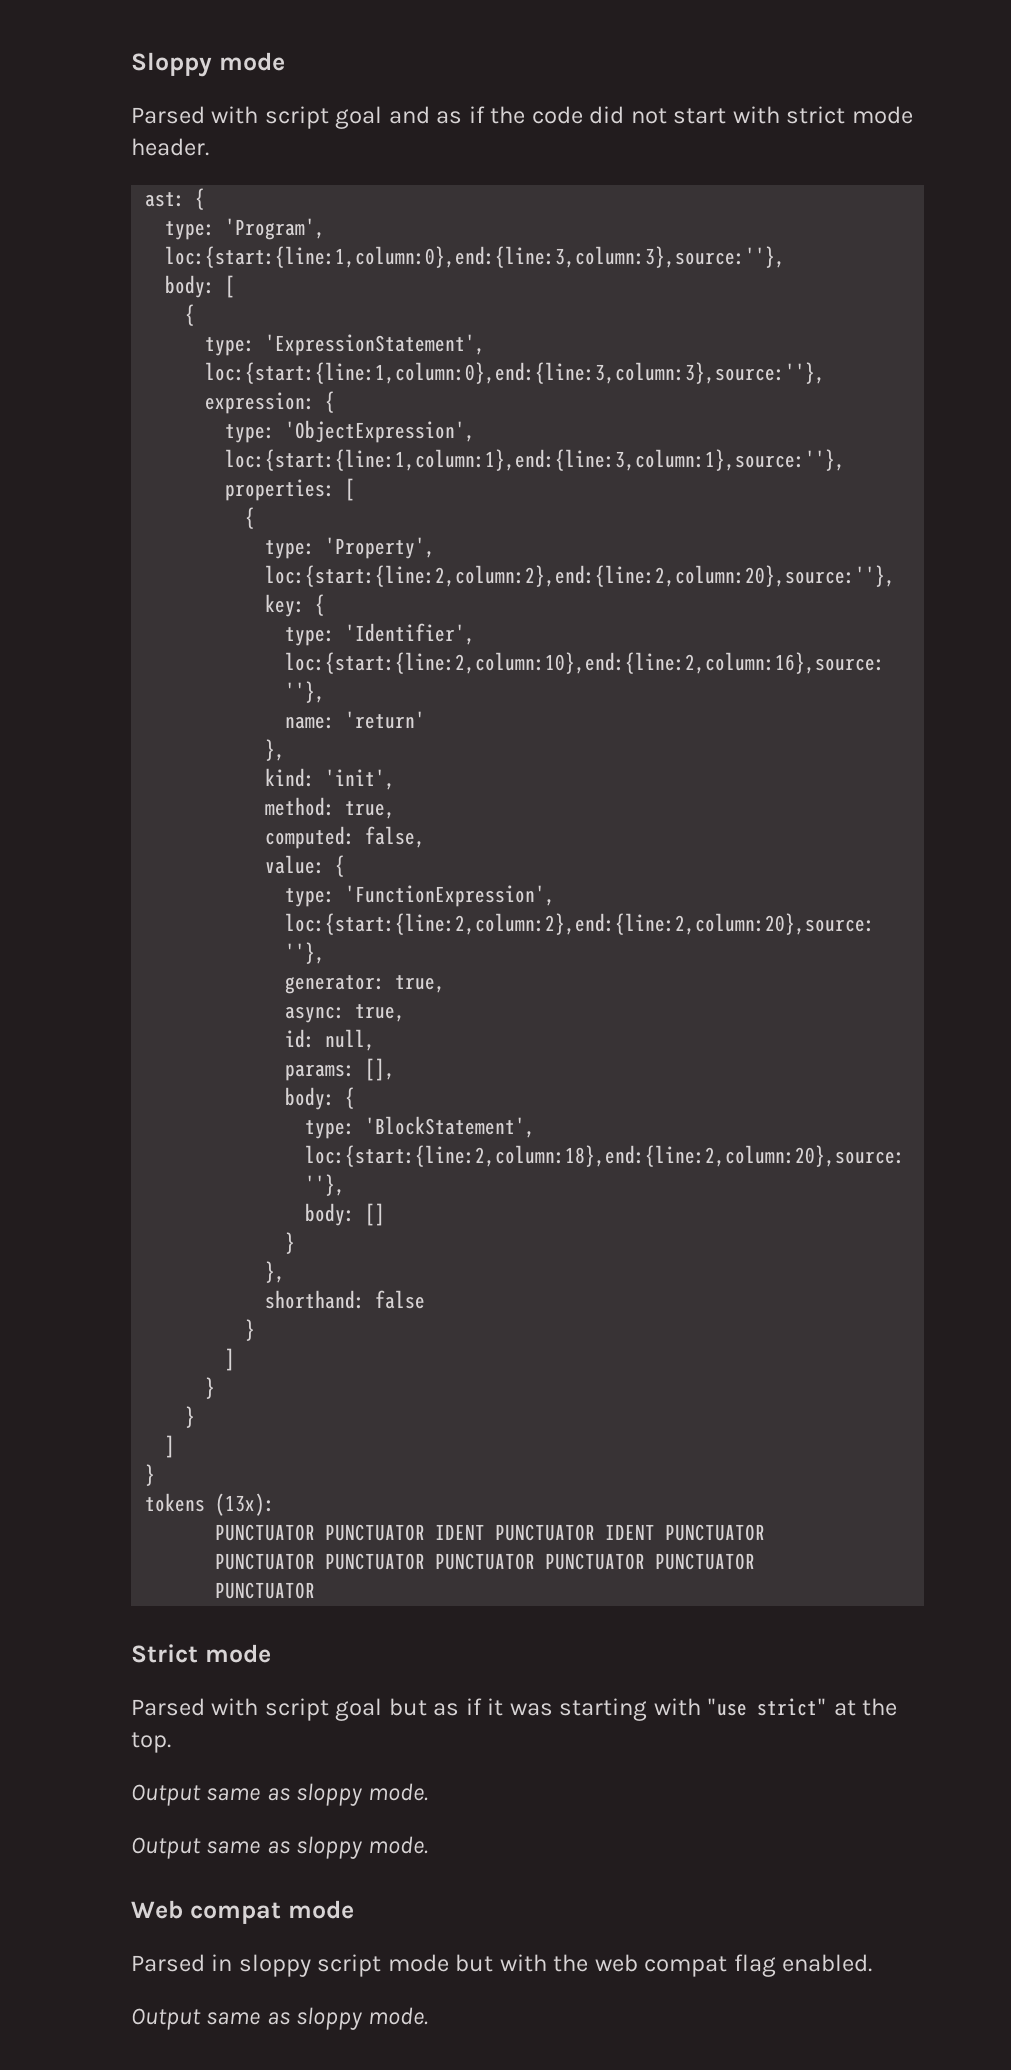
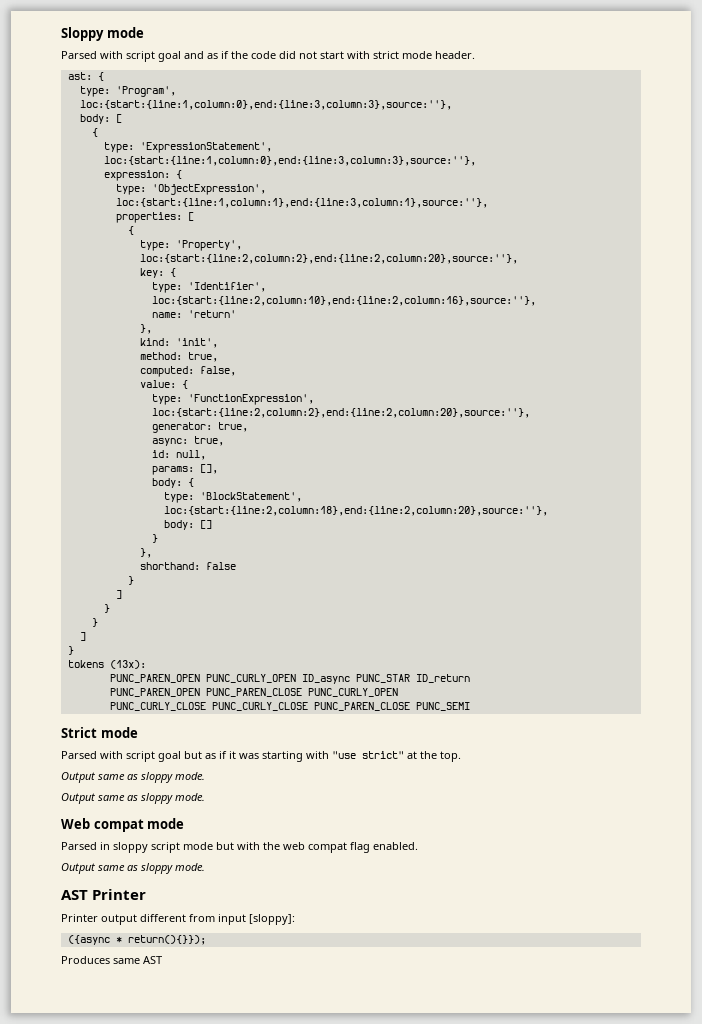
- PUNCTUATOR PUNCTUATOR IDENT PUNCTUATOR IDENT PUNCTUATOR
- PUNCTUATOR PUNCTUATOR PUNCTUATOR PUNCTUATOR PUNCTUATOR
- PUNCTUATOR
+ PUNC_PAREN_OPEN PUNC_CURLY_OPEN ID_async PUNC_STAR ID_return
+ PUNC_PAREN_OPEN PUNC_PAREN_CLOSE PUNC_CURLY_OPEN
+ PUNC_CURLY_CLOSE PUNC_CURLY_CLOSE PUNC_PAREN_CLOSE PUNC_SEMI
+ AST Printer
+ Printer output different from input [sloppy]:
+ ({async * return(){}});
+ Produces same AST

